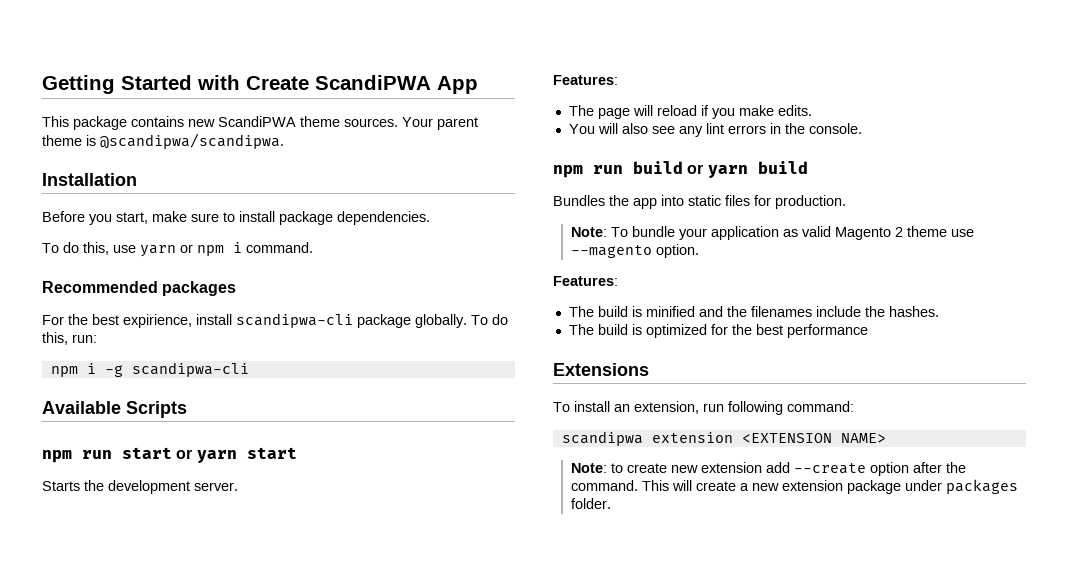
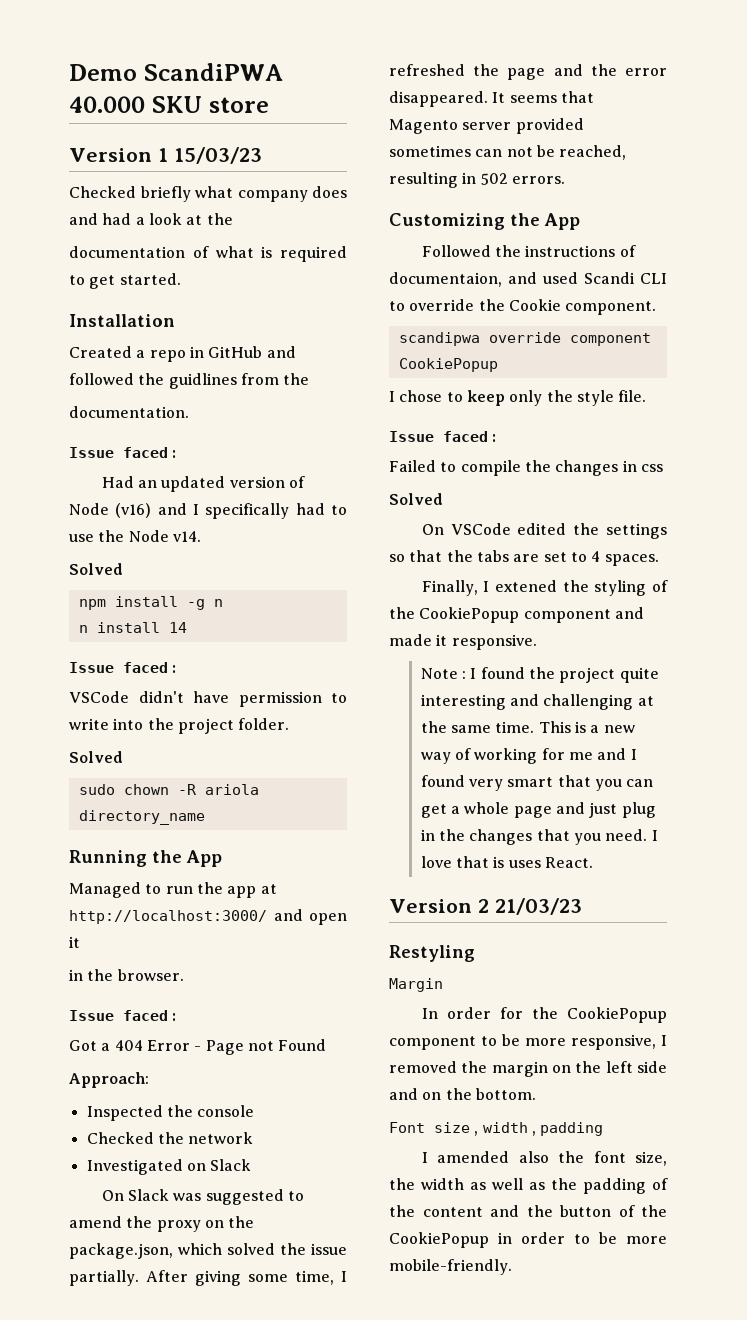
- Getting Started with Create ScandiPWA App
- This package contains new ScandiPWA theme sources. Your parent theme is @scandipwa/scandipwa.
+ Demo ScandiPWA 40.000 SKU store
+ Version 1 15/03/23
+ Checked briefly what company does and had a look at the
+ documentation of what is required to get started.
  Installation
- Before you start, make sure to install package dependencies.
- To do this, use yarn or npm i command.
- Recommended packages
- For the best expirience, install scandipwa-cli package globally. To do this, run:
- npm i -g scandipwa-cli
- Available Scripts
- npm run start or yarn start
- Starts the development server.
- Features:
- The page will reload if you make edits.
- You will also see any lint errors in the console.
- npm run build or yarn build
- Bundles the app into static files for production.
- Note: To bundle your application as valid Magento 2 theme use --magento option.
- Features:
- The build is minified and the filenames include the hashes.
- The build is optimized for the best performance
- Extensions
- To install an extension, run following command:
- scandipwa extension <EXTENSION NAME>
- Note: to create new extension add --create option after the command. This will create a new extension package under packages folder.
+ Created a repo in GitHub and followed the guidlines from the
+ documentation.
+ Issue faced :
+ Had an updated version of Node (v16) and I specifically had to use the Node v14.
+ Solved
+ npm install -g n
+ n install 14
+ Issue faced :
+ VSCode didn't have permission to write into the project folder.
+ Solved
+ sudo chown -R ariola directory_name
+ Running the App
+ Managed to run the app at http://localhost:3000/ and open it
+ in the browser.
+ Issue faced :
+ Got a 404 Error - Page not Found
+ Approach:
+ Inspected the console
+ Checked the network
+ Investigated on Slack
+ On Slack was suggested to amend the proxy on the package.json, which solved the issue partially. After giving some time, I refreshed the page and the error disappeared. It seems that Magento server provided sometimes can not be reached, resulting in 502 errors.
+ Customizing the App
+ Followed the instructions of documentaion, and used Scandi CLI to override the Cookie component.
+ scandipwa override component CookiePopup
+ I chose to keep only the style file.
+ Issue faced :
+ Failed to compile the changes in css
+ Solved
+ On VSCode edited the settings so that the tabs are set to 4 spaces.
+ Finally, I extened the styling of the CookiePopup component and made it responsive.
+ Note : I found the project quite interesting and challenging at the same time. This is a new way of working for me and I found very smart that you can get a whole page and just plug in the changes that you need. I love that is uses React.
+ Version 2 21/03/23
+ Restyling
+ Margin
+ In order for the CookiePopup component to be more responsive, I removed the margin on the left side and on the bottom.
+ Font size , width , padding
+ I amended also the font size, the width as well as the padding of the content and the button of the CookiePopup in order to be more mobile-friendly.

